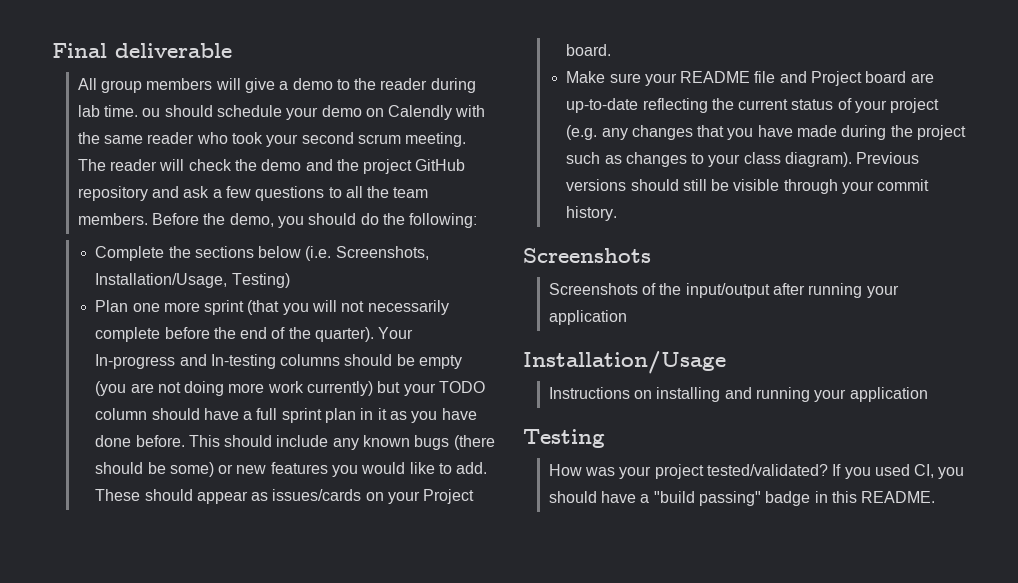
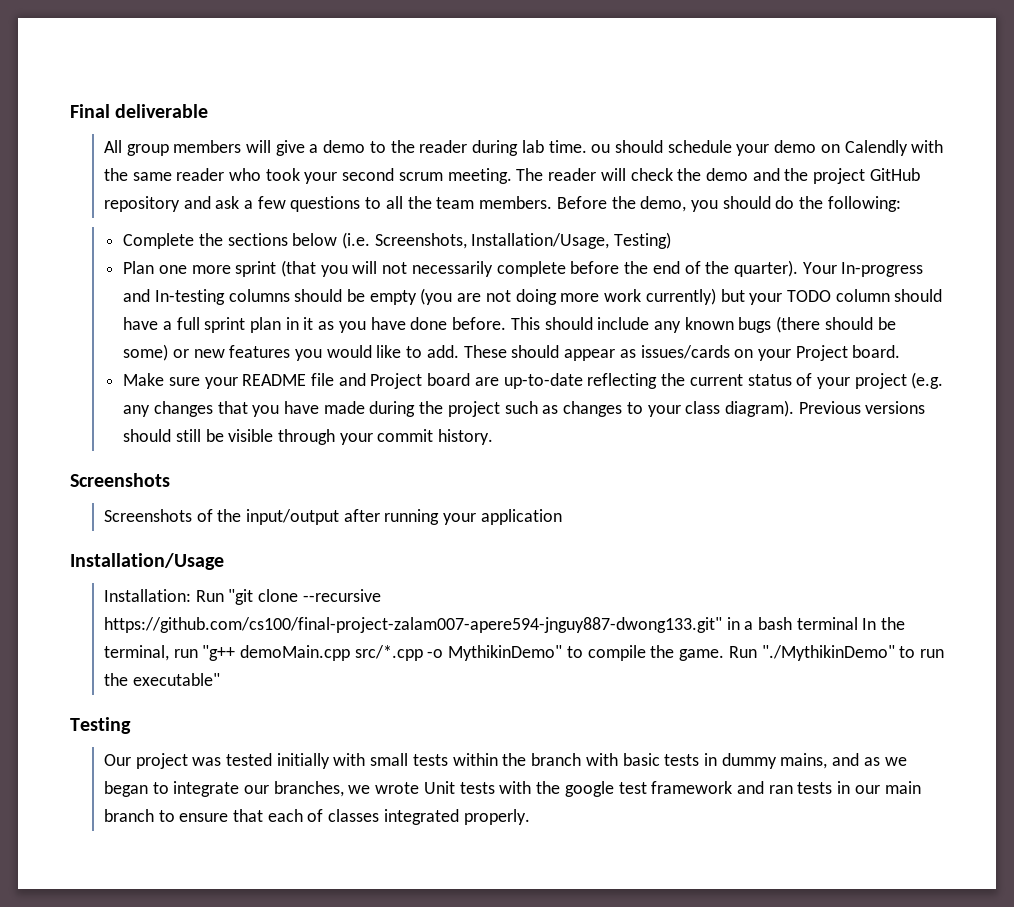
- Instructions on installing and running your application
+ Installation: Run "git clone --recursive https://github.com/cs100/final-project-zalam007-apere594-jnguy887-dwong133.git" in a bash terminal In the terminal, run "g++ demoMain.cpp src/*.cpp -o MythikinDemo" to compile the game. Run "./MythikinDemo" to run the executable"
  Testing
- How was your project tested/validated? If you used CI, you should have a "build passing" badge in this README.
+ Our project was tested initially with small tests within the branch with basic tests in dummy mains, and as we began to integrate our branches, we wrote Unit tests with the google test framework and ran tests in our main branch to ensure that each of classes integrated properly.

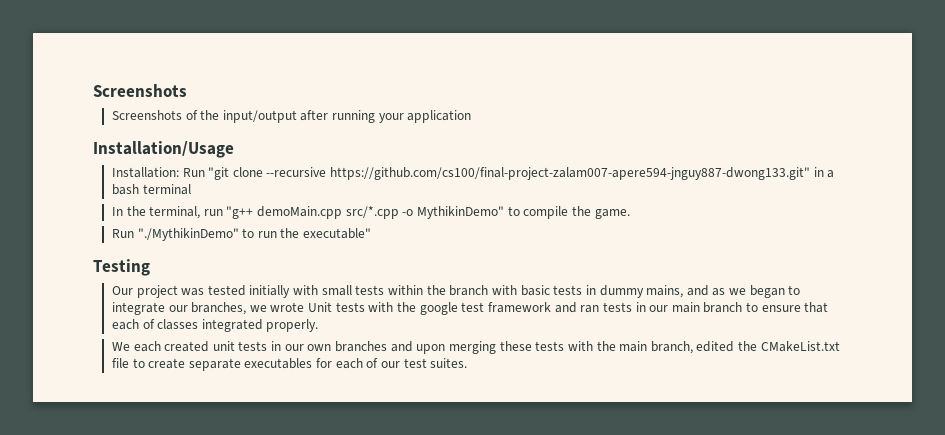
- Final deliverable
- All group members will give a demo to the reader during lab time. ou should schedule your demo on Calendly with the same reader who took your second scrum meeting. The reader will check the demo and the project GitHub repository and ask a few questions to all the team members. Before the demo, you should do the following:
- Complete the sections below (i.e. Screenshots, Installation/Usage, Testing)
- Plan one more sprint (that you will not necessarily complete before the end of the quarter). Your In-progress and In-testing columns should be empty (you are not doing more work currently) but your TODO column should have a full sprint plan in it as you have done before. This should include any known bugs (there should be some) or new features you would like to add. These should appear as issues/cards on your Project board.
- Make sure your README file and Project board are up-to-date reflecting the current status of your project (e.g. any changes that you have made during the project such as changes to your class diagram). Previous versions should still be visible through your commit history.
- Installation: Run "git clone --recursive https://github.com/cs100/final-project-zalam007-apere594-jnguy887-dwong133.git" in a bash terminal In the terminal, run "g++ demoMain.cpp src/*.cpp -o MythikinDemo" to compile the game. Run "./MythikinDemo" to run the executable"
+ Installation: Run "git clone --recursive https://github.com/cs100/final-project-zalam007-apere594-jnguy887-dwong133.git" in a bash terminal
+ In the terminal, run "g++ demoMain.cpp src/*.cpp -o MythikinDemo" to compile the game.
+ Run "./MythikinDemo" to run the executable"
+ We each created unit tests in our own branches and upon merging these tests with the main branch, edited the CMakeList.txt file to create separate executables for each of our test suites.

